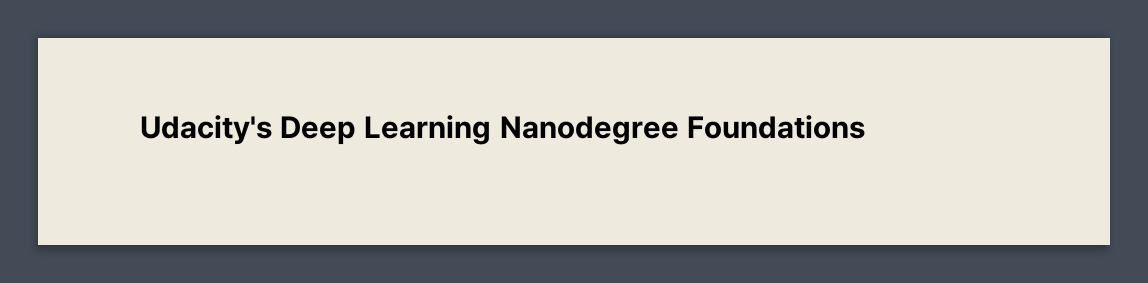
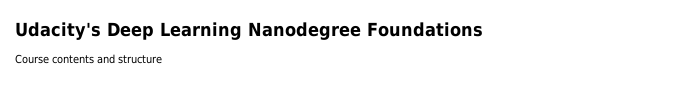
+ Course contents and structure

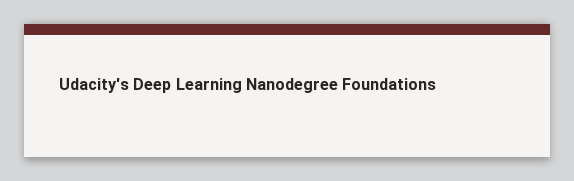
- Course contents and structure

